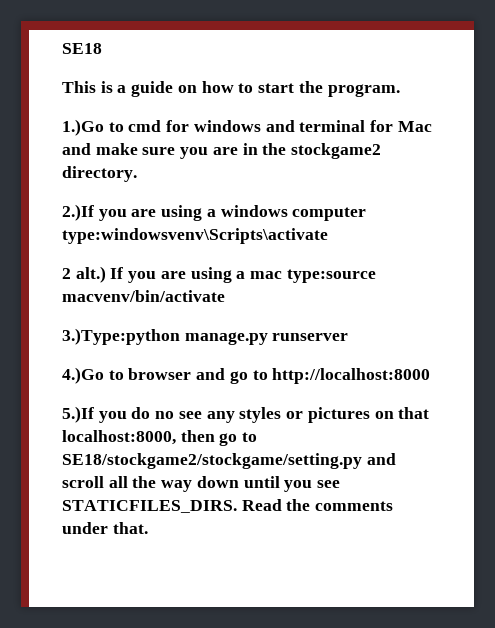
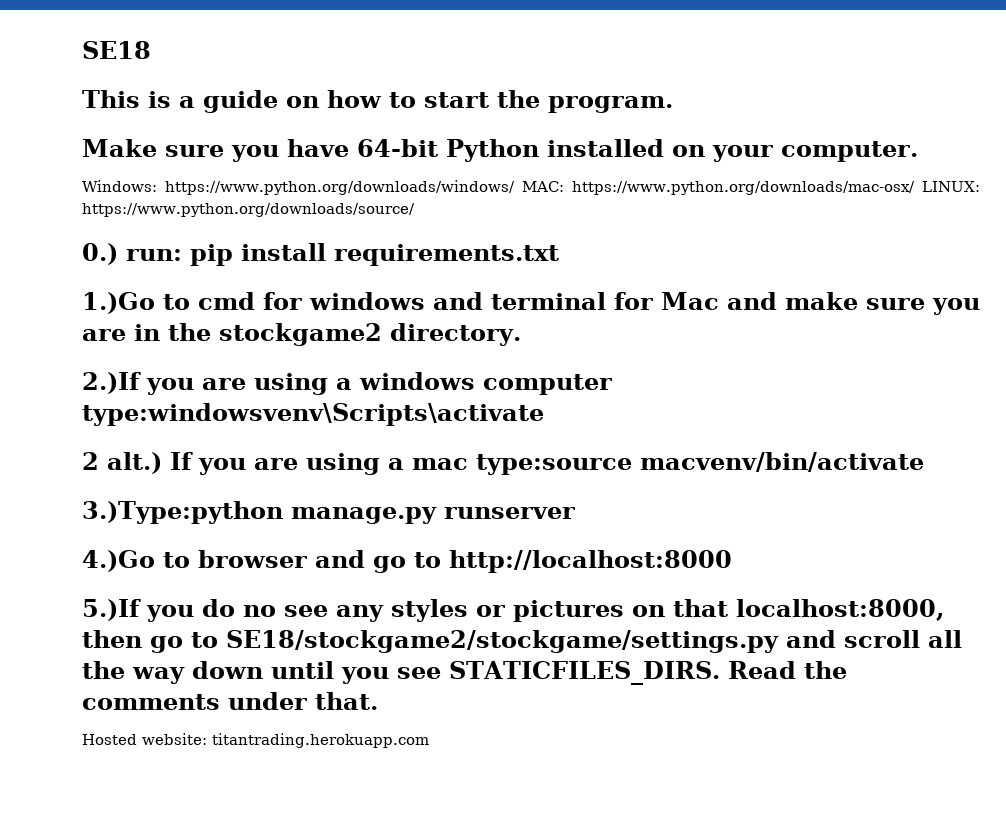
+ Make sure you have 64-bit Python installed on your computer.
+ Windows: https://www.python.org/downloads/windows/ MAC: https://www.python.org/downloads/mac-osx/ LINUX: https://www.python.org/downloads/source/
+ 0.) run: pip install requirements.txt
- 5.)If you do no see any styles or pictures on that localhost:8000, then go to SE18/stockgame2/stockgame/setting.py and scroll all the way down until you see STATICFILES_DIRS.
+ 5.)If you do no see any styles or pictures on that localhost:8000, then go to SE18/stockgame2/stockgame/settings.py and scroll all the way down until you see STATICFILES_DIRS.
+ Hosted website: titantrading.herokuapp.com

